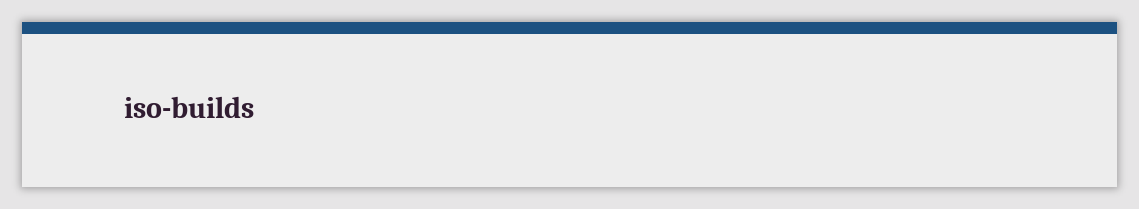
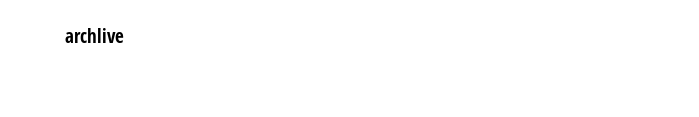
- iso-builds
+ archlive

